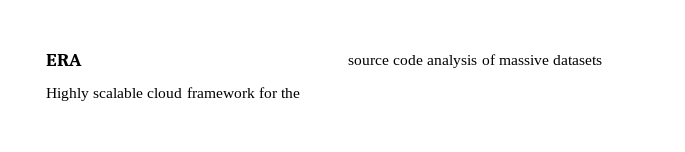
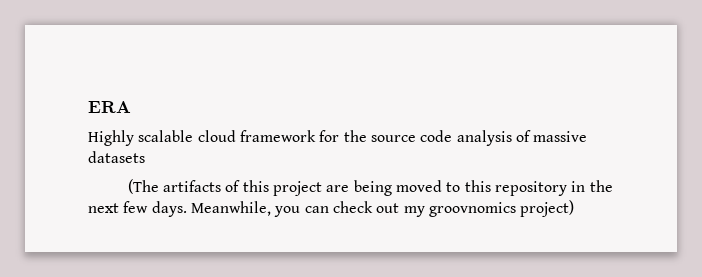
+ (The artifacts of this project are being moved to this repository in the next few days. Meanwhile, you can check out my groovnomics project)

